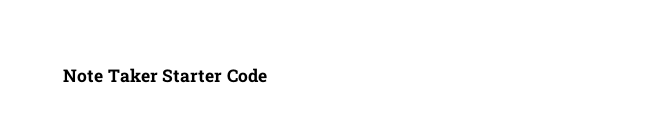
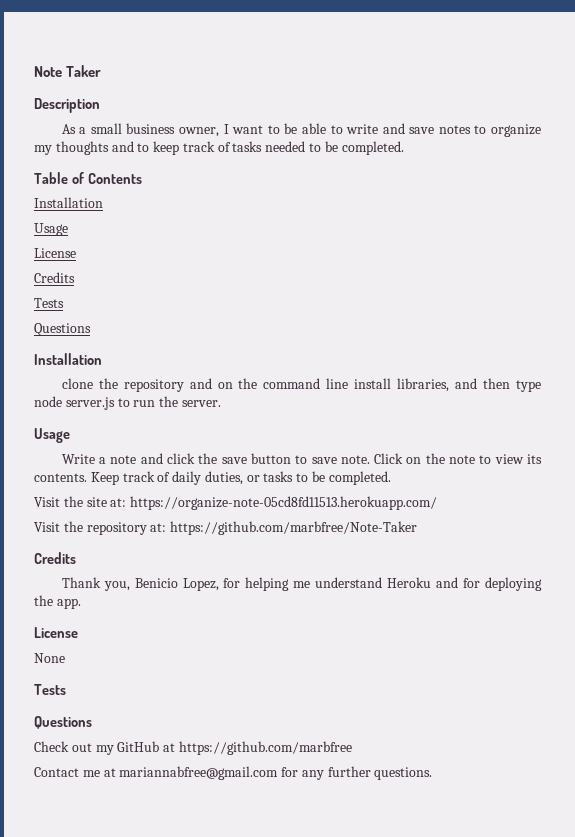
- Note Taker Starter Code
+ Note Taker
+ Description
+ As a small business owner, I want to be able to write and save notes to organize my thoughts and to keep track of tasks needed to be completed.
+ Table of Contents
+ Installation
+ Usage
+ License
+ Credits
+ Tests
+ Questions
+ Installation
+ clone the repository and on the command line install libraries, and then type node server.js to run the server.
+ Usage
+ Write a note and click the save button to save note. Click on the note to view its contents. Keep track of daily duties, or tasks to be completed.
+ Visit the site at: https://organize-note-05cd8fd11513.herokuapp.com/
+ Visit the repository at: https://github.com/marbfree/Note-Taker
+ Credits
+ Thank you, Benicio Lopez, for helping me understand Heroku and for deploying the app.
+ License
+ None
+ Tests
+ Questions
+ Check out my GitHub at https://github.com/marbfree
+ Contact me at mariannabfree@gmail.com for any further questions.

